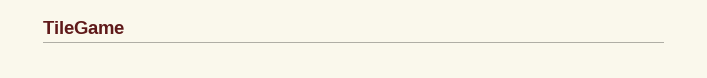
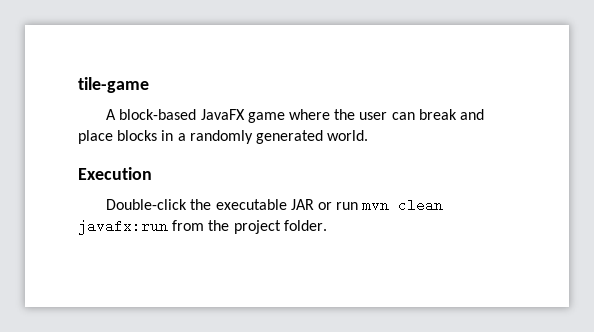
- TileGame
+ tile-game
+ A block-based JavaFX game where the user can break and place blocks in a randomly generated world.
+ Execution
+ Double-click the executable JAR or run mvn clean javafx:run from the project folder.

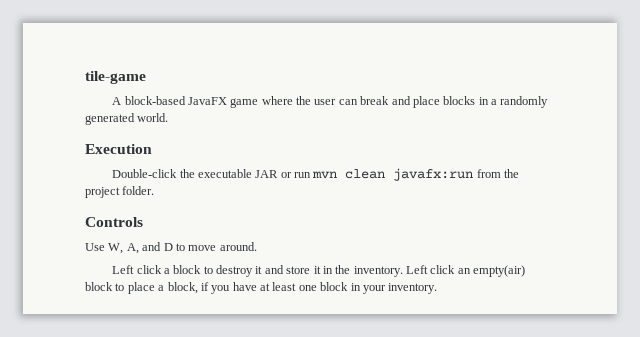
+ Controls
+ Use W, A, and D to move around.
+ Left click a block to destroy it and store it in the inventory. Left click an empty(air) block to place a block, if you have at least one block in your inventory.

